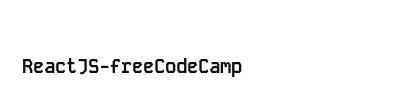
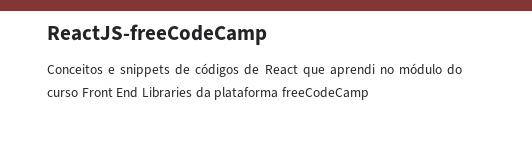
+ Conceitos e snippets de códigos de React que aprendi no módulo do curso Front End Libraries da plataforma freeCodeCamp

